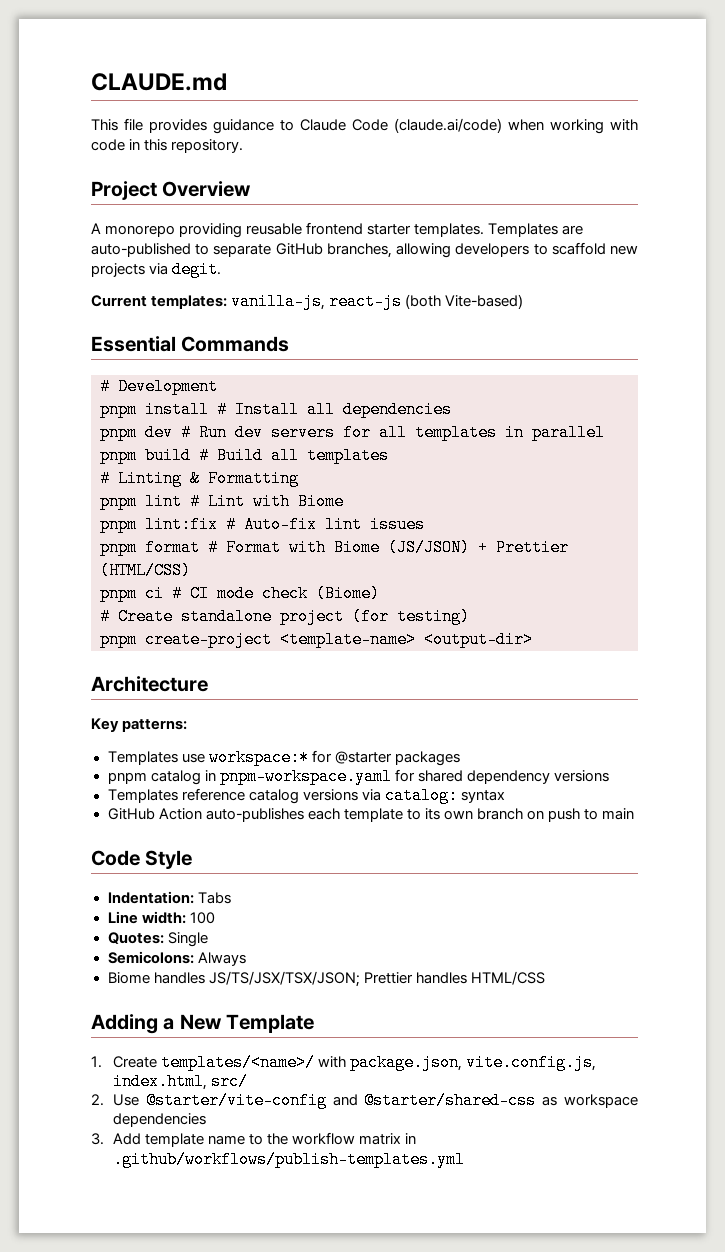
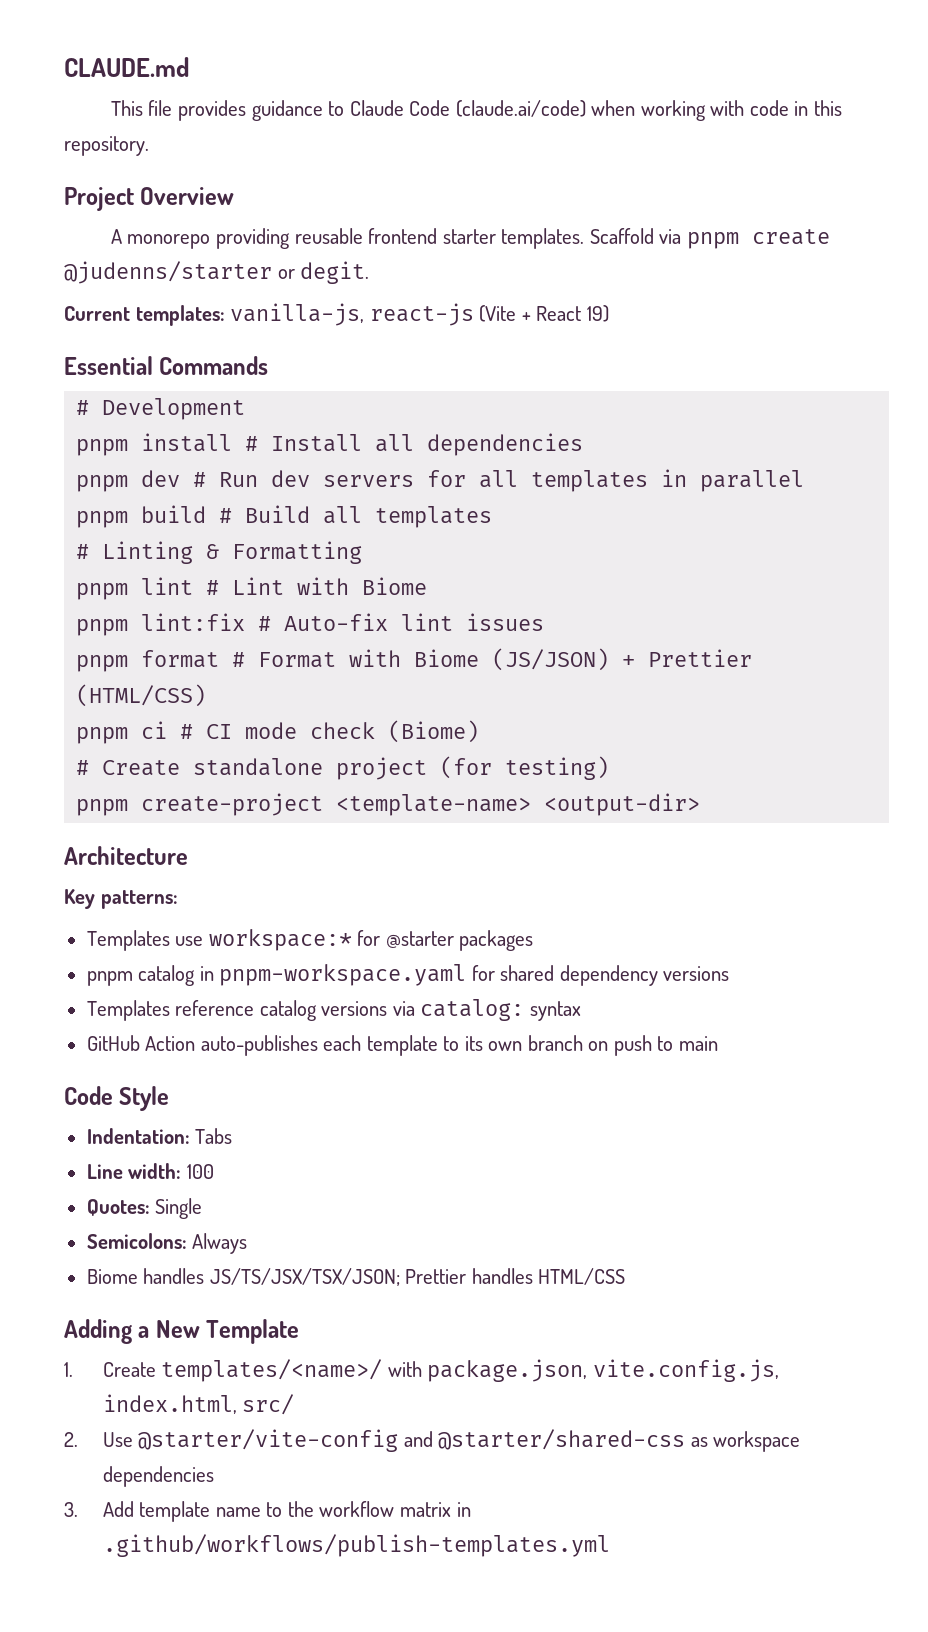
- Templates are auto-published to separate GitHub branches, allowing developers to scaffold new projects via degit.
+ Scaffold via pnpm create @judenns/starter or degit.
- Current templates: vanilla-js, react-js (both Vite-based)
+ Current templates: vanilla-js, react-js (Vite + React 19)

